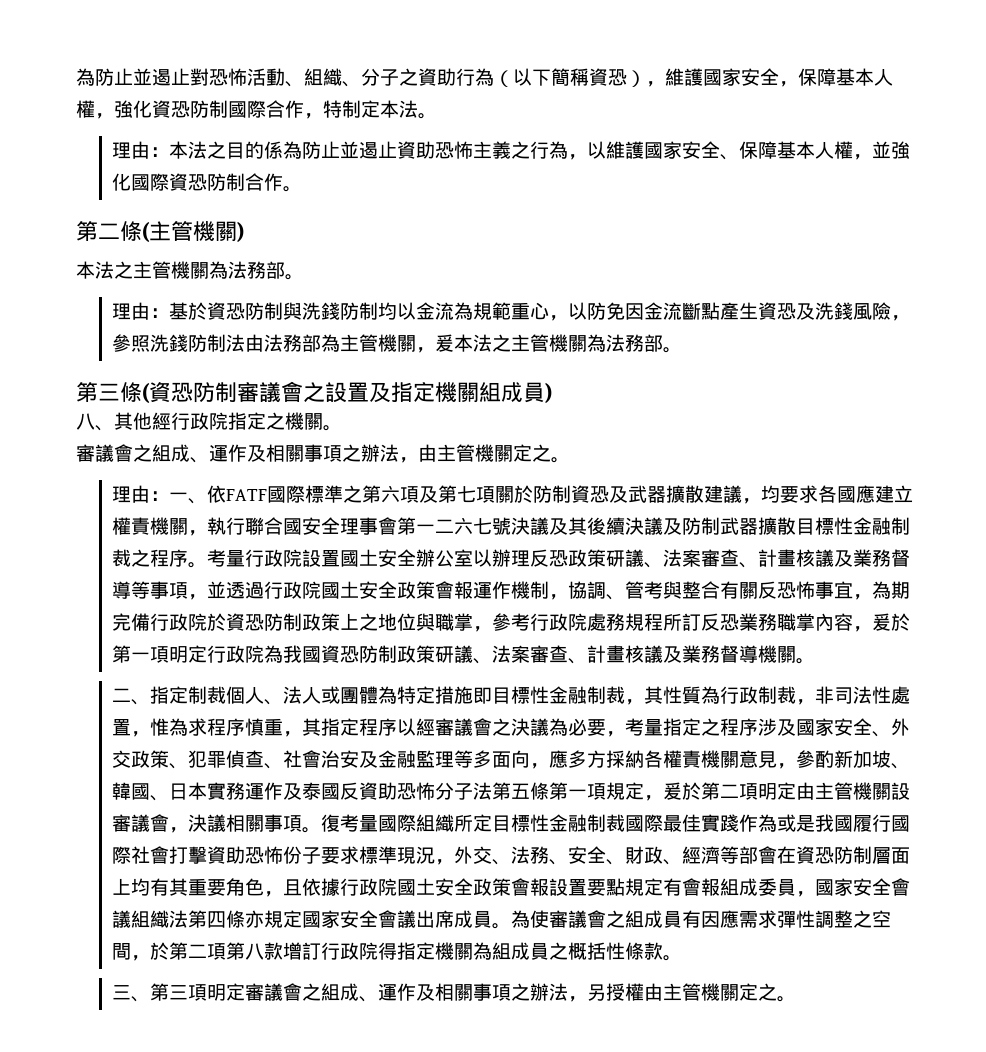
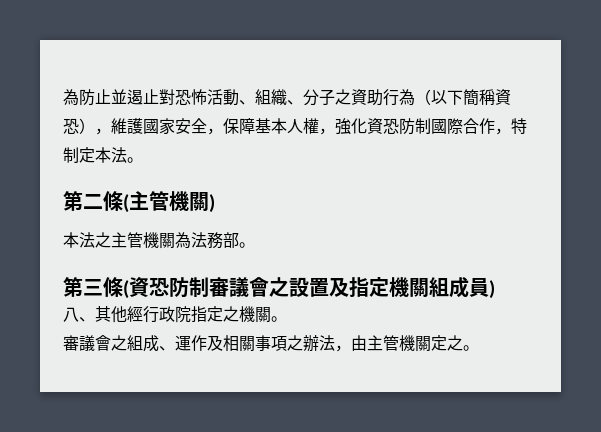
- 理由：本法之目的係為防止並遏止資助恐怖主義之行為，以維護國家安全、保障基本人權，並強化國際資恐防制合作。
- 理由：基於資恐防制與洗錢防制均以金流為規範重心，以防免因金流斷點產生資恐及洗錢風險，參照洗錢防制法由法務部為主管機關，爰本法之主管機關為法務部。
- 理由：一、依FATF國際標準之第六項及第七項關於防制資恐及武器擴散建議，均要求各國應建立權責機關，執行聯合國安全理事會第一二六七號決議及其後續決議及防制武器擴散目標性金融制裁之程序。考量行政院設置國土安全辦公室以辦理反恐政策研議、法案審查、計畫核議及業務督導等事項，並透過行政院國土安全政策會報運作機制，協調、管考與整合有關反恐怖事宜，為期完備行政院於資恐防制政策上之地位與職掌，參考行政院處務規程所訂反恐業務職掌內容，爰於第一項明定行政院為我國資恐防制政策研議、法案審查、計畫核議及業務督導機關。
- 二、指定制裁個人、法人或團體為特定措施即目標性金融制裁，其性質為行政制裁，非司法性處置，惟為求程序慎重，其指定程序以經審議會之決議為必要，考量指定之程序涉及國家安全、外交政策、犯罪偵查、社會治安及金融監理等多面向，應多方採納各權責機關意見，參酌新加坡、韓國、日本實務運作及泰國反資助恐怖分子法第五條第一項規定，爰於第二項明定由主管機關設審議會，決議相關事項。復考量國際組織所定目標性金融制裁國際最佳實踐作為或是我國履行國際社會打擊資助恐怖份子要求標準現況，外交、法務、安全、財政、經濟等部會在資恐防制層面上均有其重要角色，且依據行政院國土安全政策會報設置要點規定有會報組成委員，國家安全會議組織法第四條亦規定國家安全會議出席成員。為使審議會之組成員有因應需求彈性調整之空間，於第二項第八款增訂行政院得指定機關為組成員之概括性條款。
- 三、第三項明定審議會之組成、運作及相關事項之辦法，另授權由主管機關定之。

